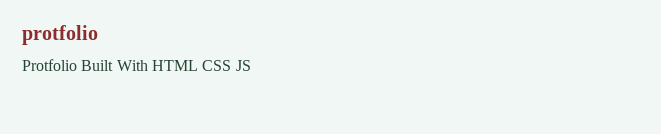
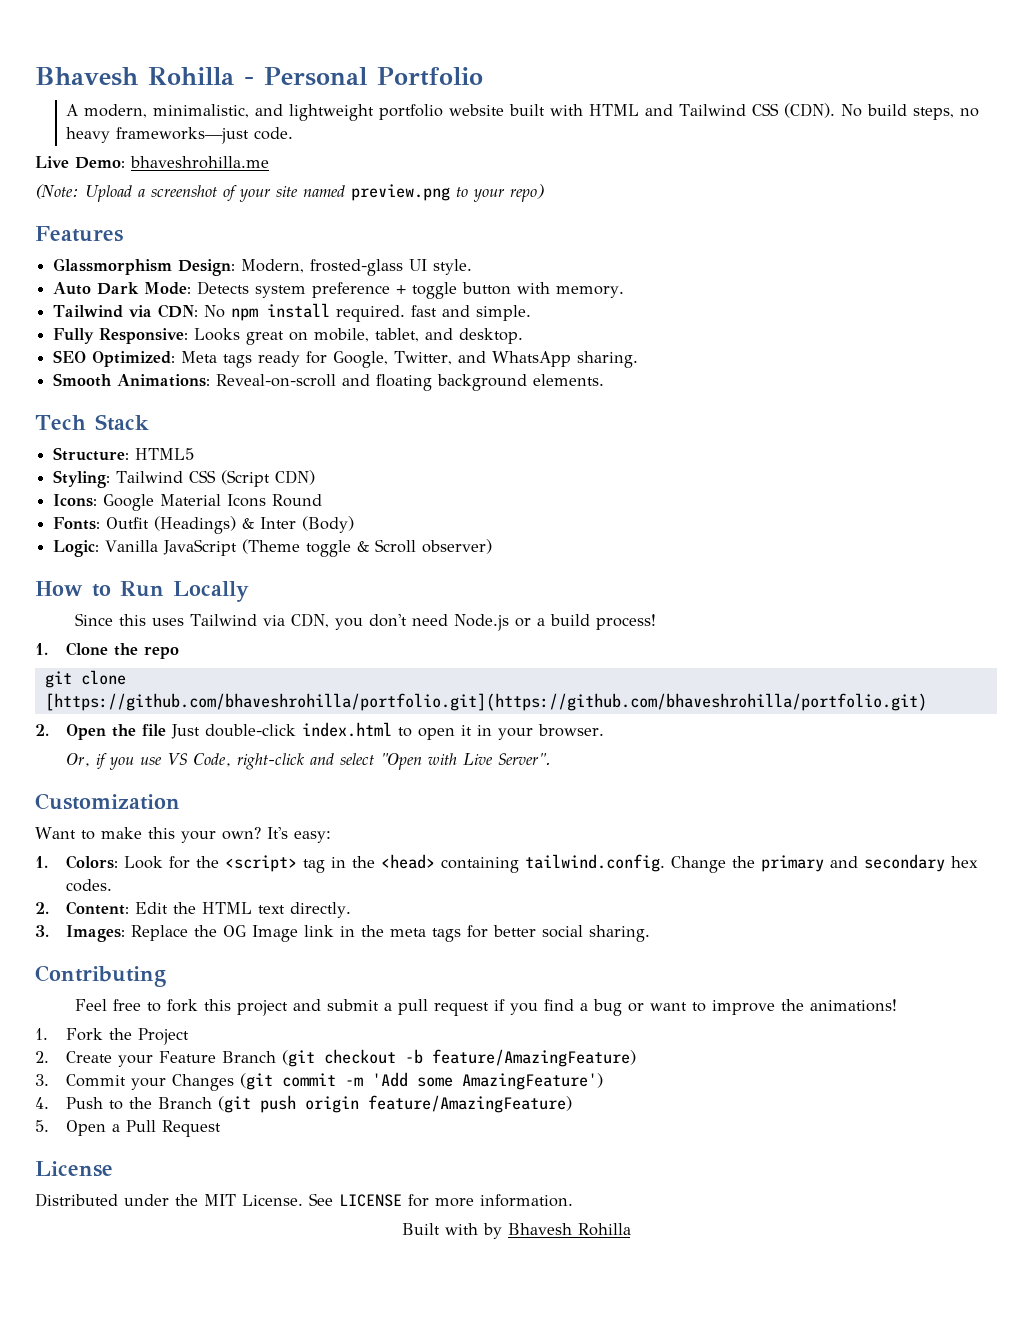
- protfolio
- Protfolio Built With HTML CSS JS
+ Bhavesh Rohilla - Personal Portfolio
+ A modern, minimalistic, and lightweight portfolio website built with HTML and Tailwind CSS (CDN). No build steps, no heavy frameworks—just code.
+ Live Demo: bhaveshrohilla.me
+ (Note: Upload a screenshot of your site named preview.png to your repo)
+ Features
+ Glassmorphism Design: Modern, frosted-glass UI style.
+ Auto Dark Mode: Detects system preference + toggle button with memory.
+ Tailwind via CDN: No npm install required. fast and simple.
+ Fully Responsive: Looks great on mobile, tablet, and desktop.
+ SEO Optimized: Meta tags ready for Google, Twitter, and WhatsApp sharing.
+ Smooth Animations: Reveal-on-scroll and floating background elements.
+ Tech Stack
+ Structure: HTML5
+ Styling: Tailwind CSS (Script CDN)
+ Icons: Google Material Icons Round
+ Fonts: Outfit (Headings) & Inter (Body)
+ Logic: Vanilla JavaScript (Theme toggle & Scroll observer)
+ How to Run Locally
+ Since this uses Tailwind via CDN, you don't need Node.js or a build process!
+ 1. Clone the repo
+ git clone [https://github.com/bhaveshrohilla/portfolio.git](https://github.com/bhaveshrohilla/portfolio.git)
+ 2. Open the file Just double-click index.html to open it in your browser.
+ Or, if you use VS Code, right-click and select "Open with Live Server".
+ Customization
+ Want to make this your own? It's easy:
+ 1. Colors: Look for the <script> tag in the <head> containing tailwind.config. Change the primary and secondary hex codes.
+ 2. Content: Edit the HTML text directly.
+ 3. Images: Replace the OG Image link in the meta tags for better social sharing.
+ Contributing
+ Feel free to fork this project and submit a pull request if you find a bug or want to improve the animations!
+ 1. Fork the Project
+ 2. Create your Feature Branch (git checkout -b feature/AmazingFeature)
+ 3. Commit your Changes (git commit -m 'Add some AmazingFeature')
+ 4. Push to the Branch (git push origin feature/AmazingFeature)
+ 5. Open a Pull Request
+ License
+ Distributed under the MIT License. See LICENSE for more information.
+ Built with by Bhavesh Rohilla

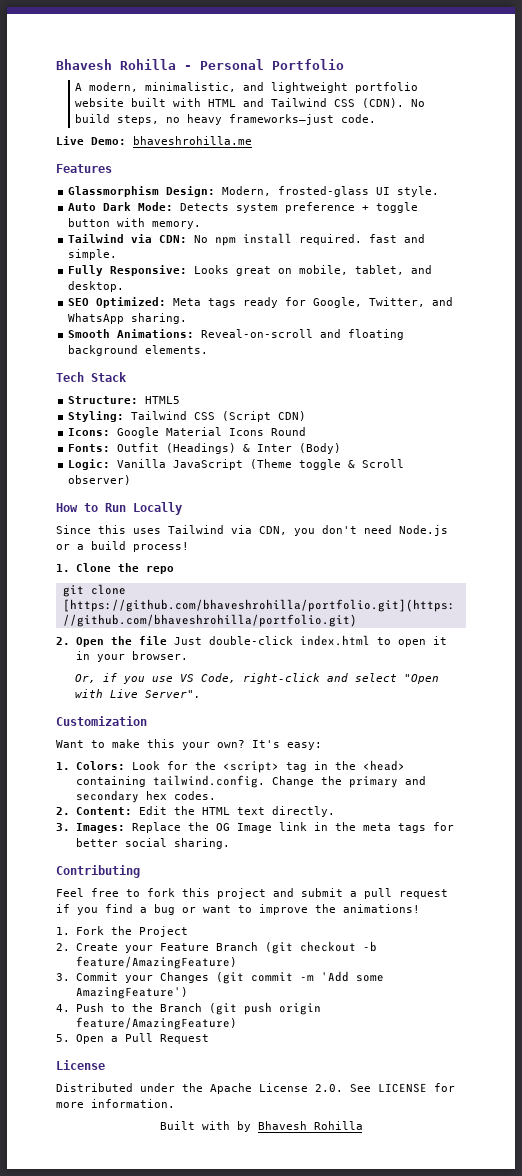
- (Note: Upload a screenshot of your site named preview.png to your repo)
- Distributed under the MIT License. See LICENSE for more information.
+ Distributed under the Apache License 2.0. See LICENSE for more information.

